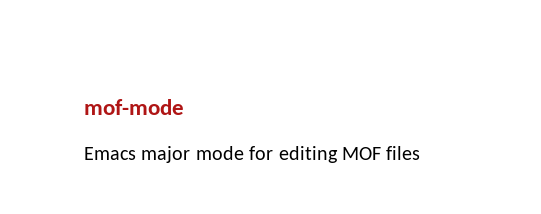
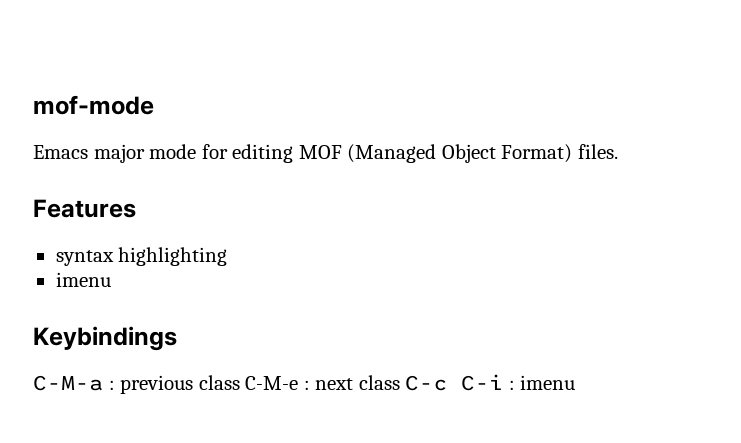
- Emacs major mode for editing MOF files
+ Emacs major mode for editing MOF (Managed Object Format) files.
+ Features
+ syntax highlighting
+ imenu
+ Keybindings
+ C-M-a : previous class C-M-e : next class C-c C-i : imenu

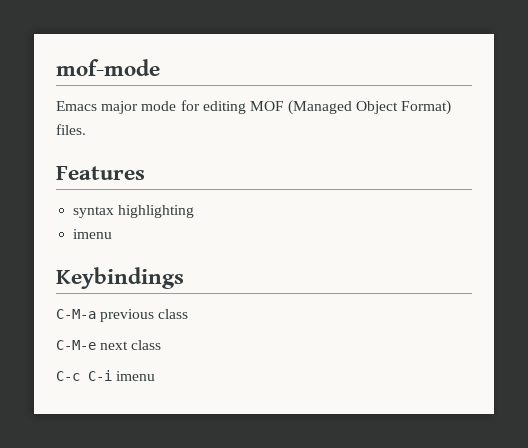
- C-M-a : previous class C-M-e : next class C-c C-i : imenu
+ C-M-a previous class
+ C-M-e next class
+ C-c C-i imenu

